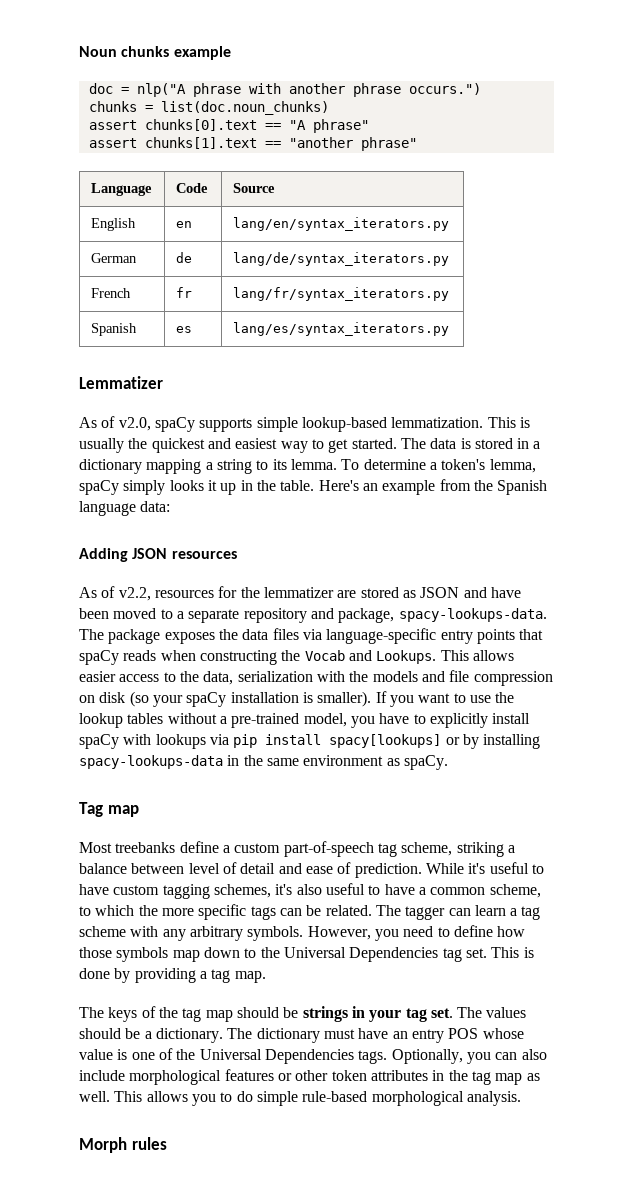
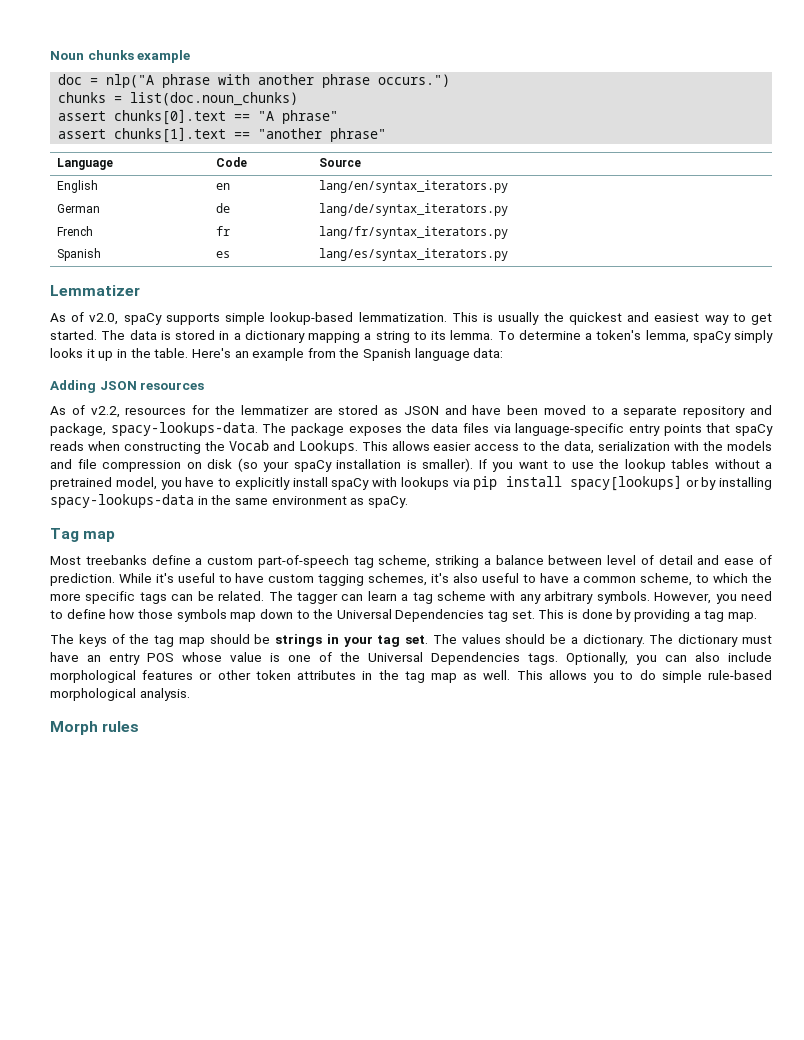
- If you want to use the lookup tables without a pre-trained model, you have to explicitly install spaCy with lookups via pip install spacy[lookups] or by installing spacy-lookups-data in the same environment as spaCy.
+ If you want to use the lookup tables without a pretrained model, you have to explicitly install spaCy with lookups via pip install spacy[lookups] or by installing spacy-lookups-data in the same environment as spaCy.

